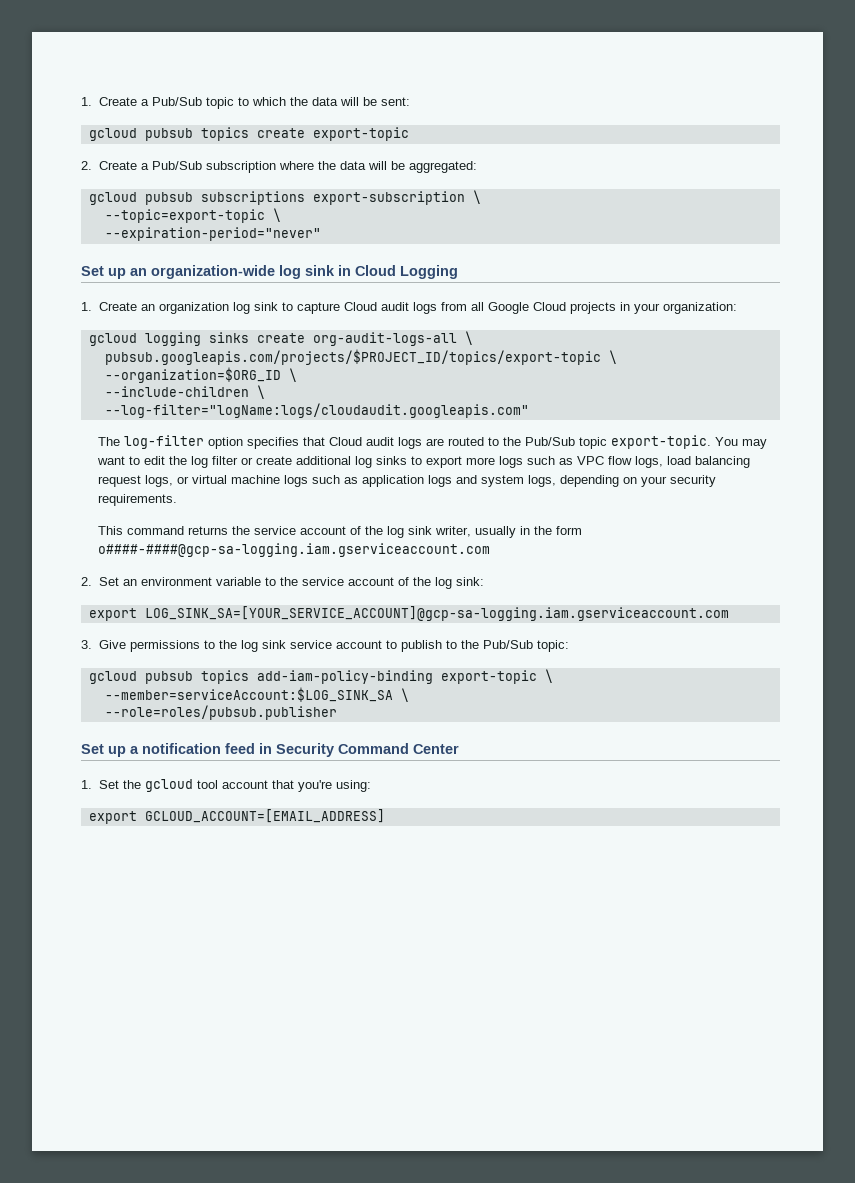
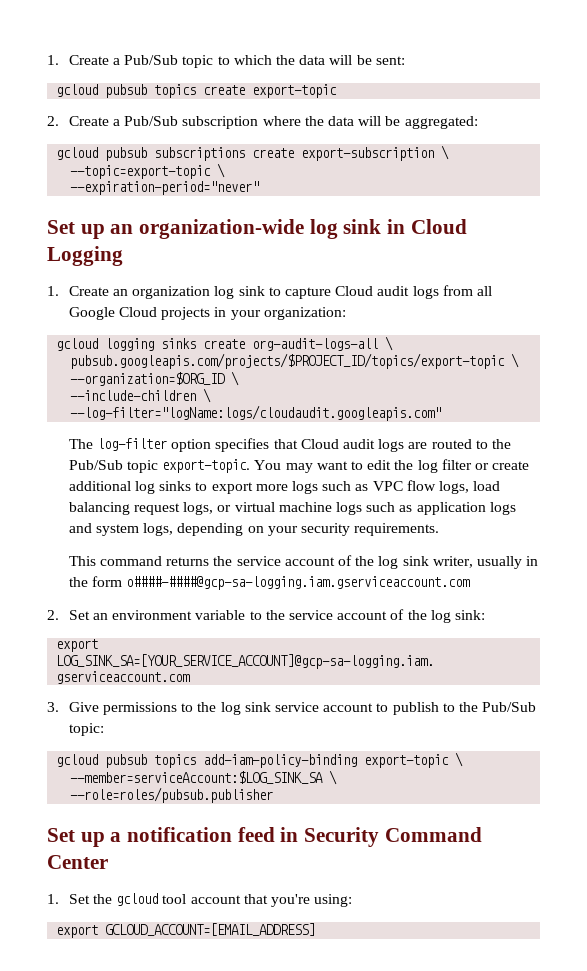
- gcloud pubsub subscriptions export-subscription \
+ gcloud pubsub subscriptions create export-subscription \

